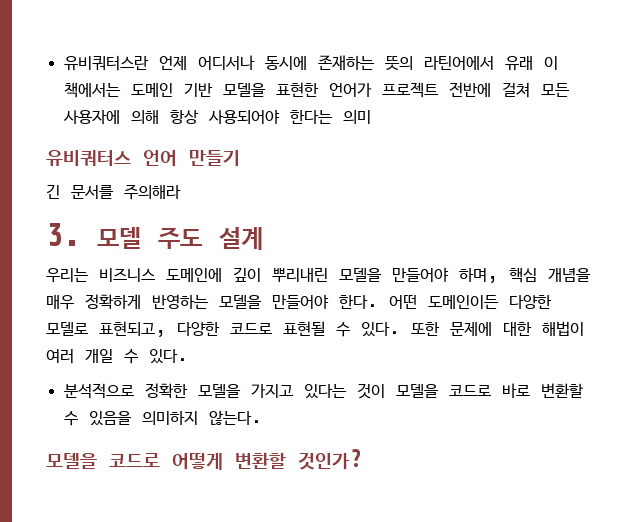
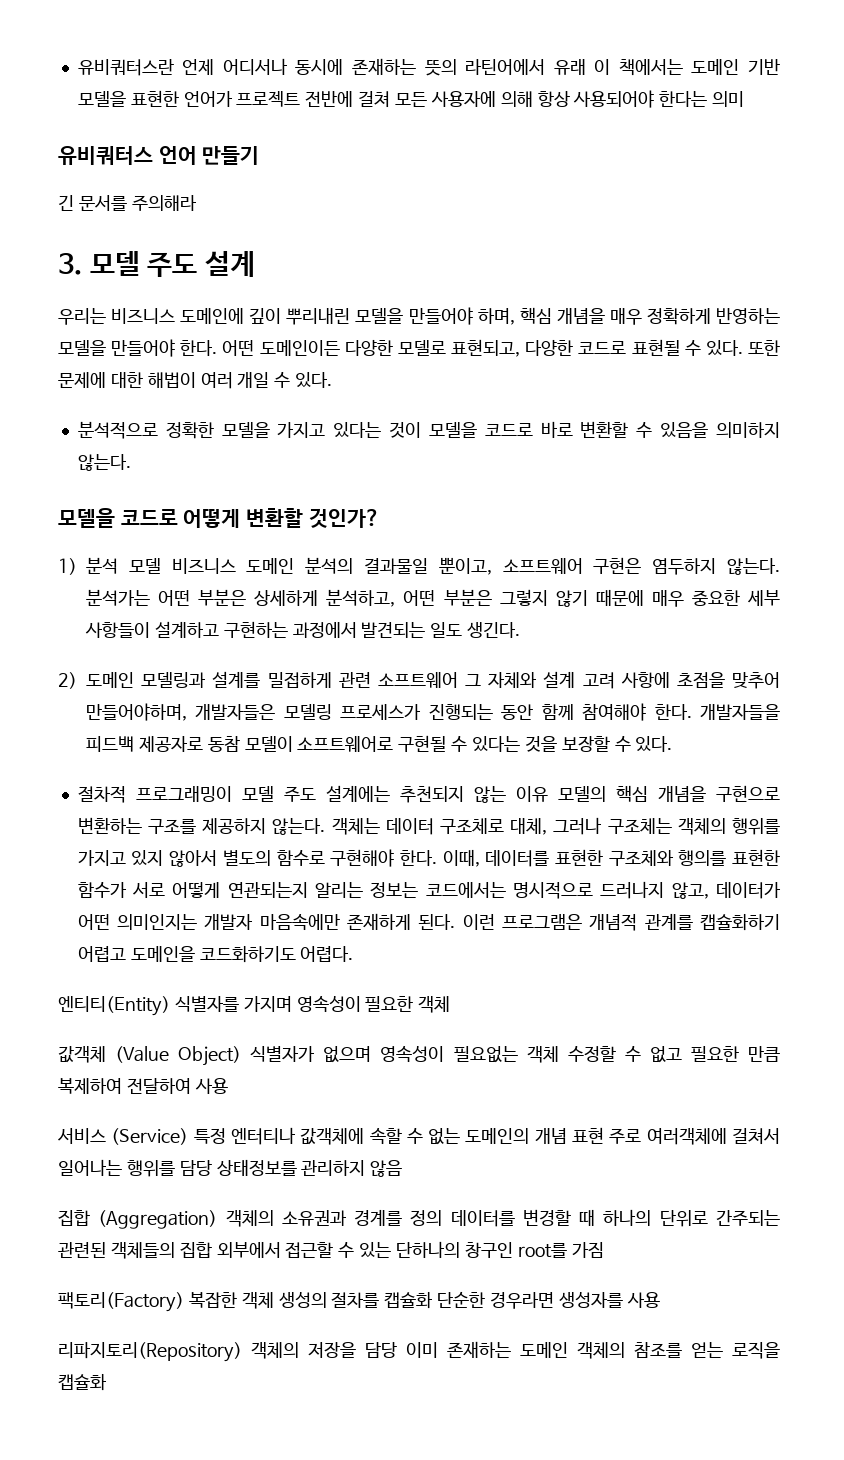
+ 1) 분석 모델 비즈니스 도메인 분석의 결과물일 뿐이고, 소프트웨어 구현은 염두하지 않는다. 분석가는 어떤 부분은 상세하게 분석하고, 어떤 부분은 그렇지 않기 때문에 매우 중요한 세부 사항들이 설계하고 구현하는 과정에서 발견되는 일도 생긴다.
+ 2) 도메인 모델링과 설계를 밀접하게 관련 소프트웨어 그 자체와 설계 고려 사항에 초점을 맞추어 만들어야하며, 개발자들은 모델링 프로세스가 진행되는 동안 함께 참여해야 한다. 개발자들을 피드백 제공자로 동참 모델이 소프트웨어로 구현될 수 있다는 것을 보장할 수 있다.
+ 절차적 프로그래밍이 모델 주도 설계에는 추천되지 않는 이유 모델의 핵심 개념을 구현으로 변환하는 구조를 제공하지 않는다. 객체는 데이터 구조체로 대체, 그러나 구조체는 객체의 행위를 가지고 있지 않아서 별도의 함수로 구현해야 한다. 이때, 데이터를 표현한 구조체와 행의를 표현한 함수가 서로 어떻게 연관되는지 알리는 정보는 코드에서는 명시적으로 드러나지 않고, 데이터가 어떤 의미인지는 개발자 마음속에만 존재하게 된다. 이런 프로그램은 개념적 관계를 캡슐화하기 어렵고 도메인을 코드화하기도 어렵다.
+ 엔티티(Entity) 식별자를 가지며 영속성이 필요한 객체
+ 값객체 (Value Object) 식별자가 없으며 영속성이 필요없는 객체 수정할 수 없고 필요한 만큼 복제하여 전달하여 사용
+ 서비스 (Service) 특정 엔터티나 값객체에 속할 수 없는 도메인의 개념 표현 주로 여러객체에 걸쳐서 일어나는 행위를 담당 상태정보를 관리하지 않음
+ 집합 (Aggregation) 객체의 소유권과 경계를 정의 데이터를 변경할 때 하나의 단위로 간주되는 관련된 객체들의 집합 외부에서 접근할 수 있는 단하나의 창구인 root를 가짐
+ 팩토리(Factory) 복잡한 객체 생성의 절차를 캡슐화 단순한 경우라면 생성자를 사용
+ 리파지토리(Repository) 객체의 저장을 담당 이미 존재하는 도메인 객체의 참조를 얻는 로직을 캡슐화

